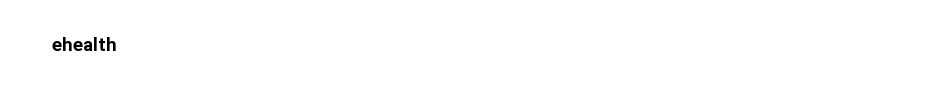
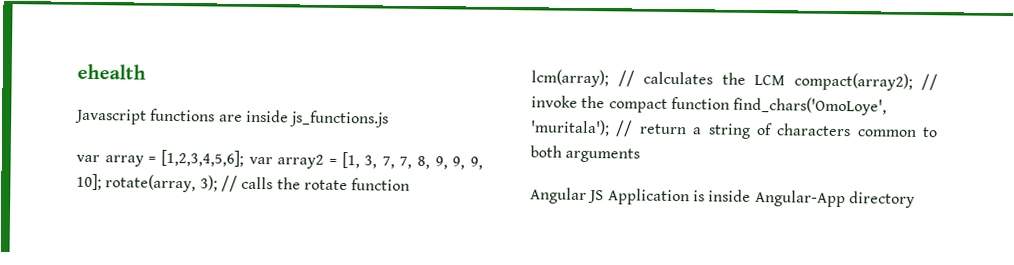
+ Javascript functions are inside js_functions.js
+ var array = [1,2,3,4,5,6]; var array2 = [1, 3, 7, 7, 8, 9, 9, 9, 10]; rotate(array, 3); // calls the rotate function lcm(array); // calculates the LCM compact(array2); // invoke the compact function find_chars('OmoLoye', 'muritala'); // return a string of characters common to both arguments
+ Angular JS Application is inside Angular-App directory

